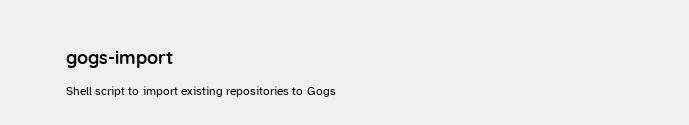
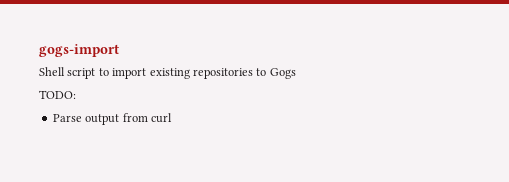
+ TODO:
+ Parse output from curl

